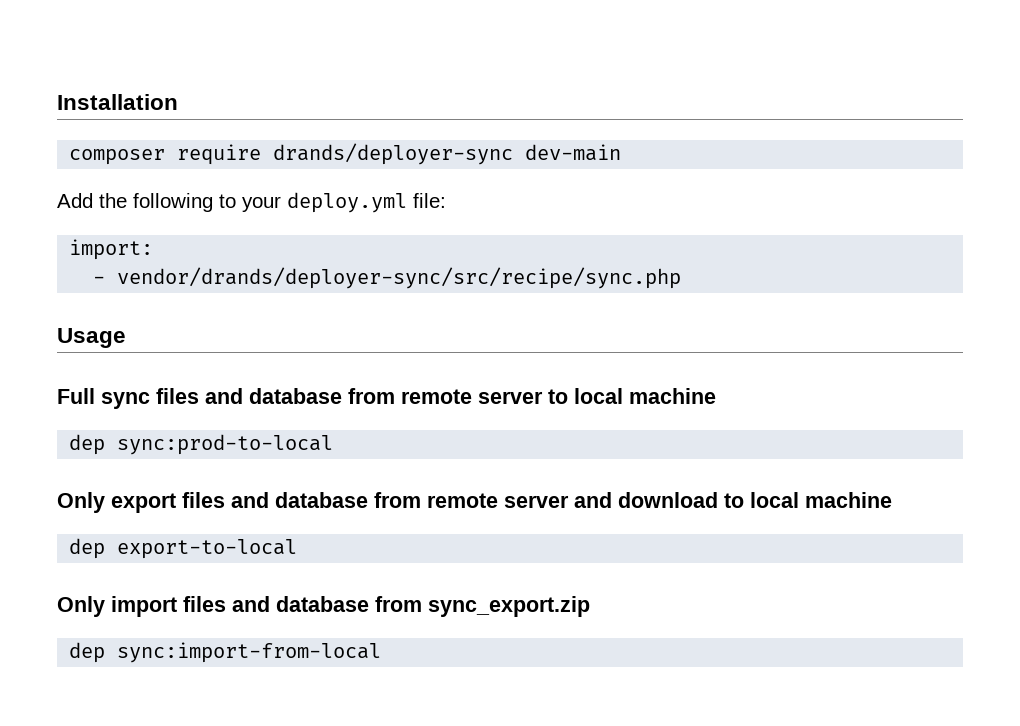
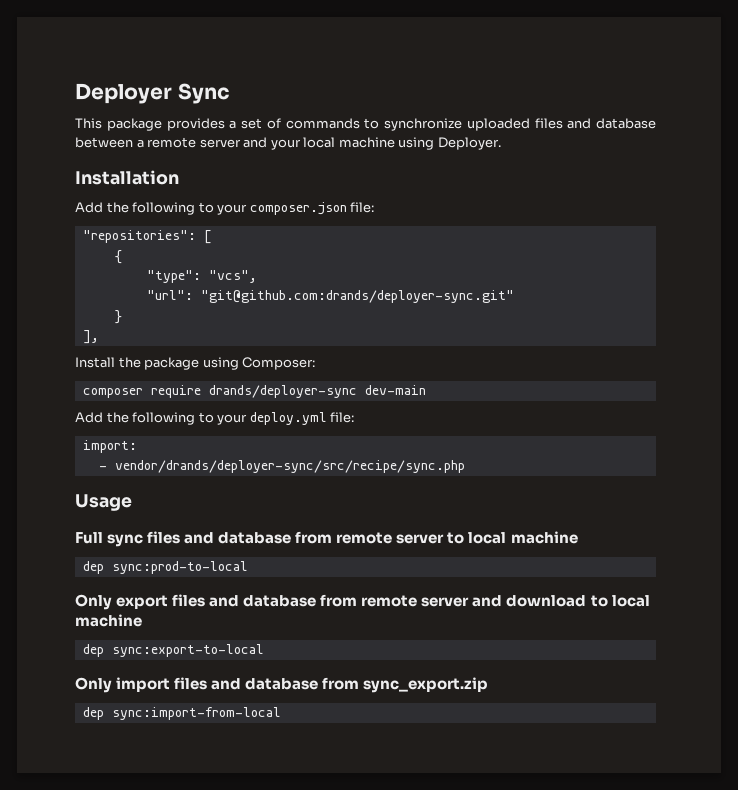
+ Deployer Sync
+ This package provides a set of commands to synchronize uploaded files and database between a remote server and your local machine using Deployer.
  Installation
+ Add the following to your composer.json file:
+ "repositories": [
+ {
+ "type": "vcs",
+ "url": "git@github.com:drands/deployer-sync.git"
+ }
+ ],
+ Install the package using Composer:
- dep export-to-local
+ dep sync:export-to-local

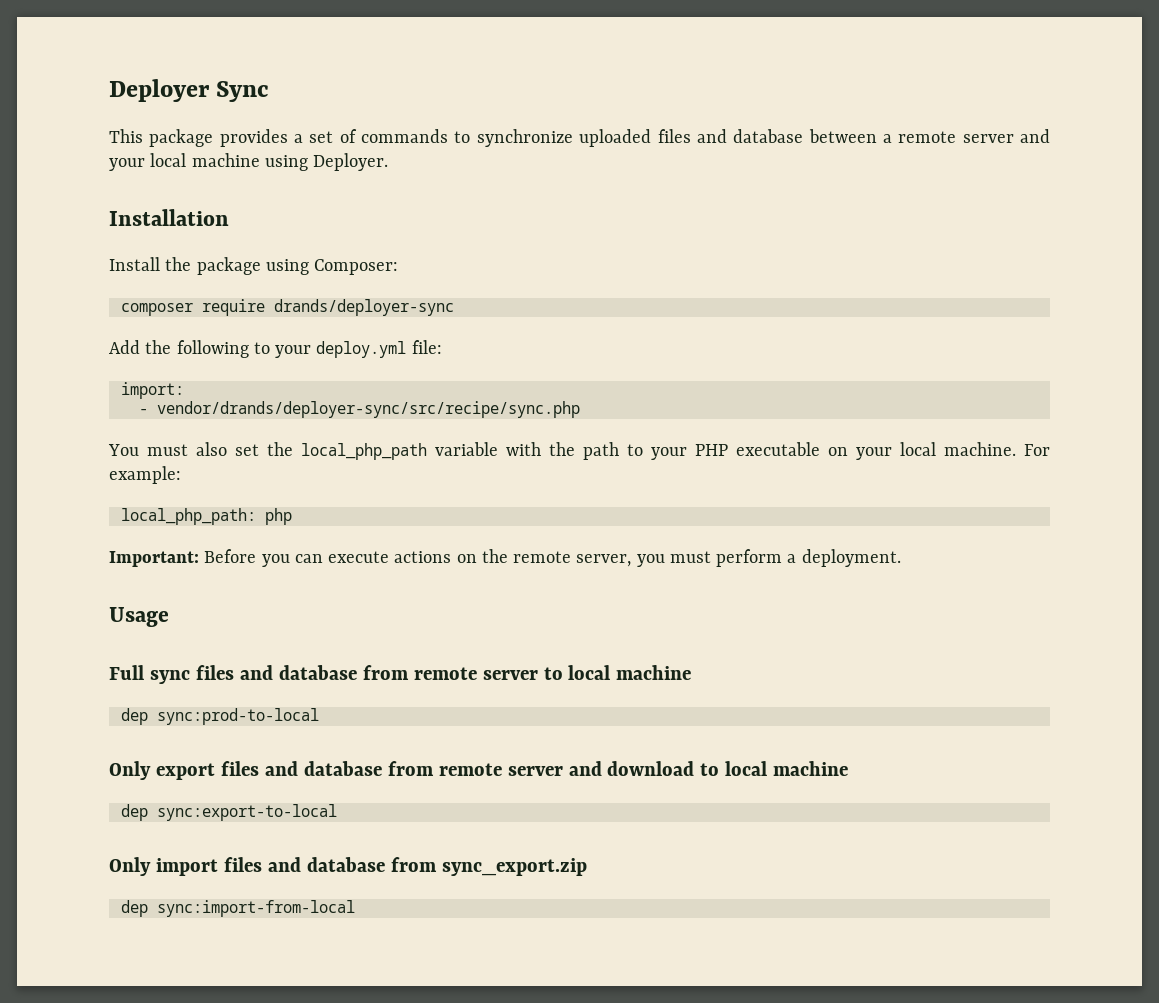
- Add the following to your composer.json file:
- "repositories": [
- {
- "type": "vcs",
- "url": "git@github.com:drands/deployer-sync.git"
- }
- ],
- composer require drands/deployer-sync dev-main
+ composer require drands/deployer-sync
+ You must also set the local_php_path variable with the path to your PHP executable on your local machine. For example:
+ local_php_path: php
+ Important: Before you can execute actions on the remote server, you must perform a deployment.

